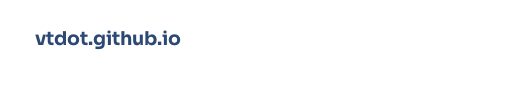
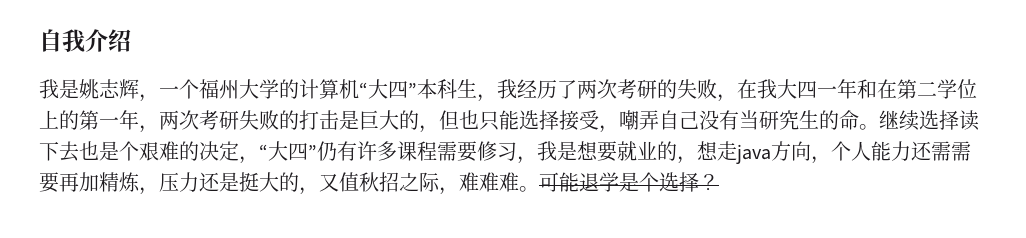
- vtdot.github.io
+ 自我介绍
+ 我是姚志辉，一个福州大学的计算机“大四”本科生，我经历了两次考研的失败，在我大四一年和在第二学位上的第一年，两次考研失败的打击是巨大的，但也只能选择接受，嘲弄自己没有当研究生的命。继续选择读下去也是个艰难的决定，“大四”仍有许多课程需要修习，我是想要就业的，想走java方向，个人能力还需需要再加精炼，压力还是挺大的，又值秋招之际，难难难。可能退学是个选择？

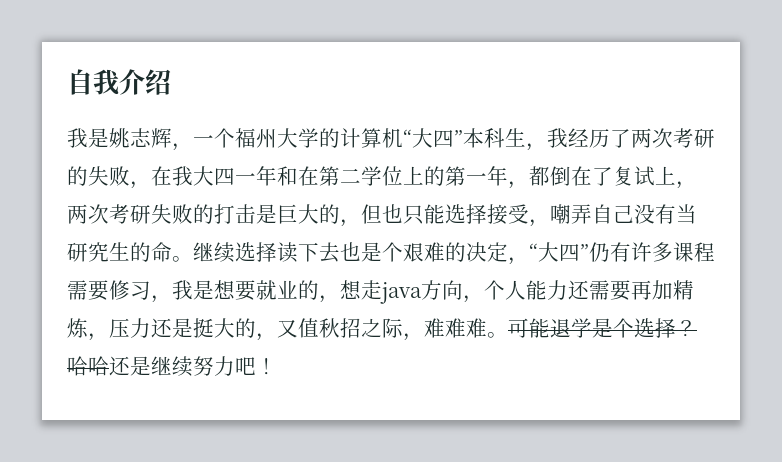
- 我是姚志辉，一个福州大学的计算机“大四”本科生，我经历了两次考研的失败，在我大四一年和在第二学位上的第一年，两次考研失败的打击是巨大的，但也只能选择接受，嘲弄自己没有当研究生的命。
+ 我是姚志辉，一个福州大学的计算机“大四”本科生，我经历了两次考研的失败，在我大四一年和在第二学位上的第一年，都倒在了复试上，两次考研失败的打击是巨大的，但也只能选择接受，嘲弄自己没有当研究生的命。
- 继续选择读下去也是个艰难的决定，“大四”仍有许多课程需要修习，我是想要就业的，想走java方向，个人能力还需需要再加精炼，压力还是挺大的，又值秋招之际，难难难。
+ 继续选择读下去也是个艰难的决定，“大四”仍有许多课程需要修习，我是想要就业的，想走java方向，个人能力还需要再加精炼，压力还是挺大的，又值秋招之际，难难难。
+ 哈哈还是继续努力吧！

